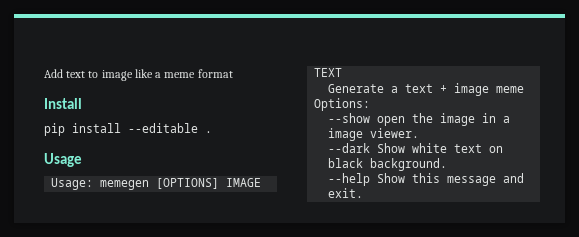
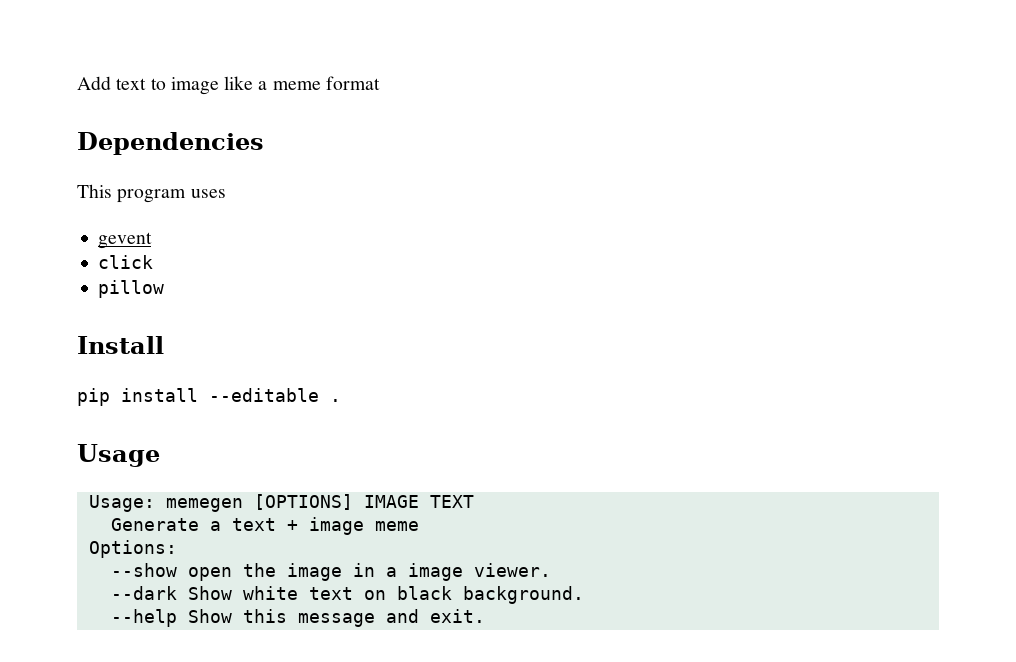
+ Dependencies
+ This program uses
+ gevent
+ click
+ pillow

